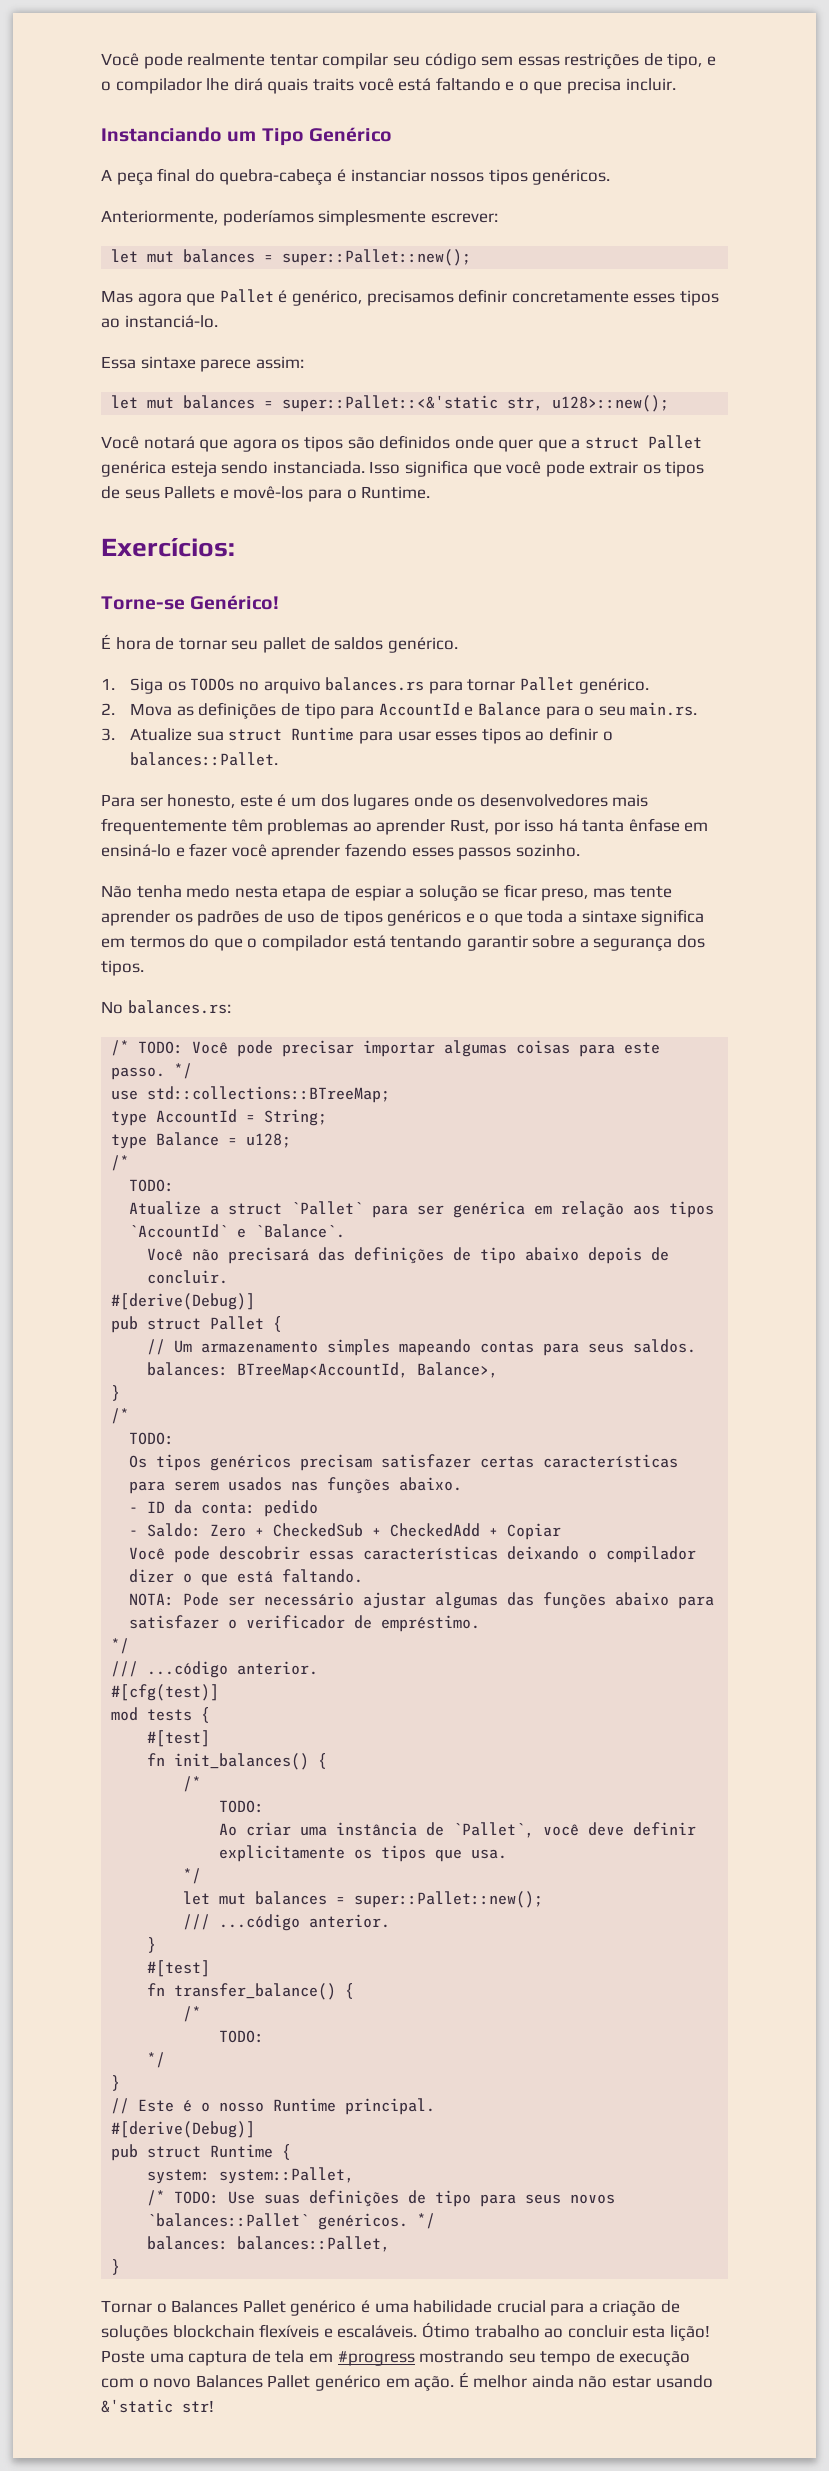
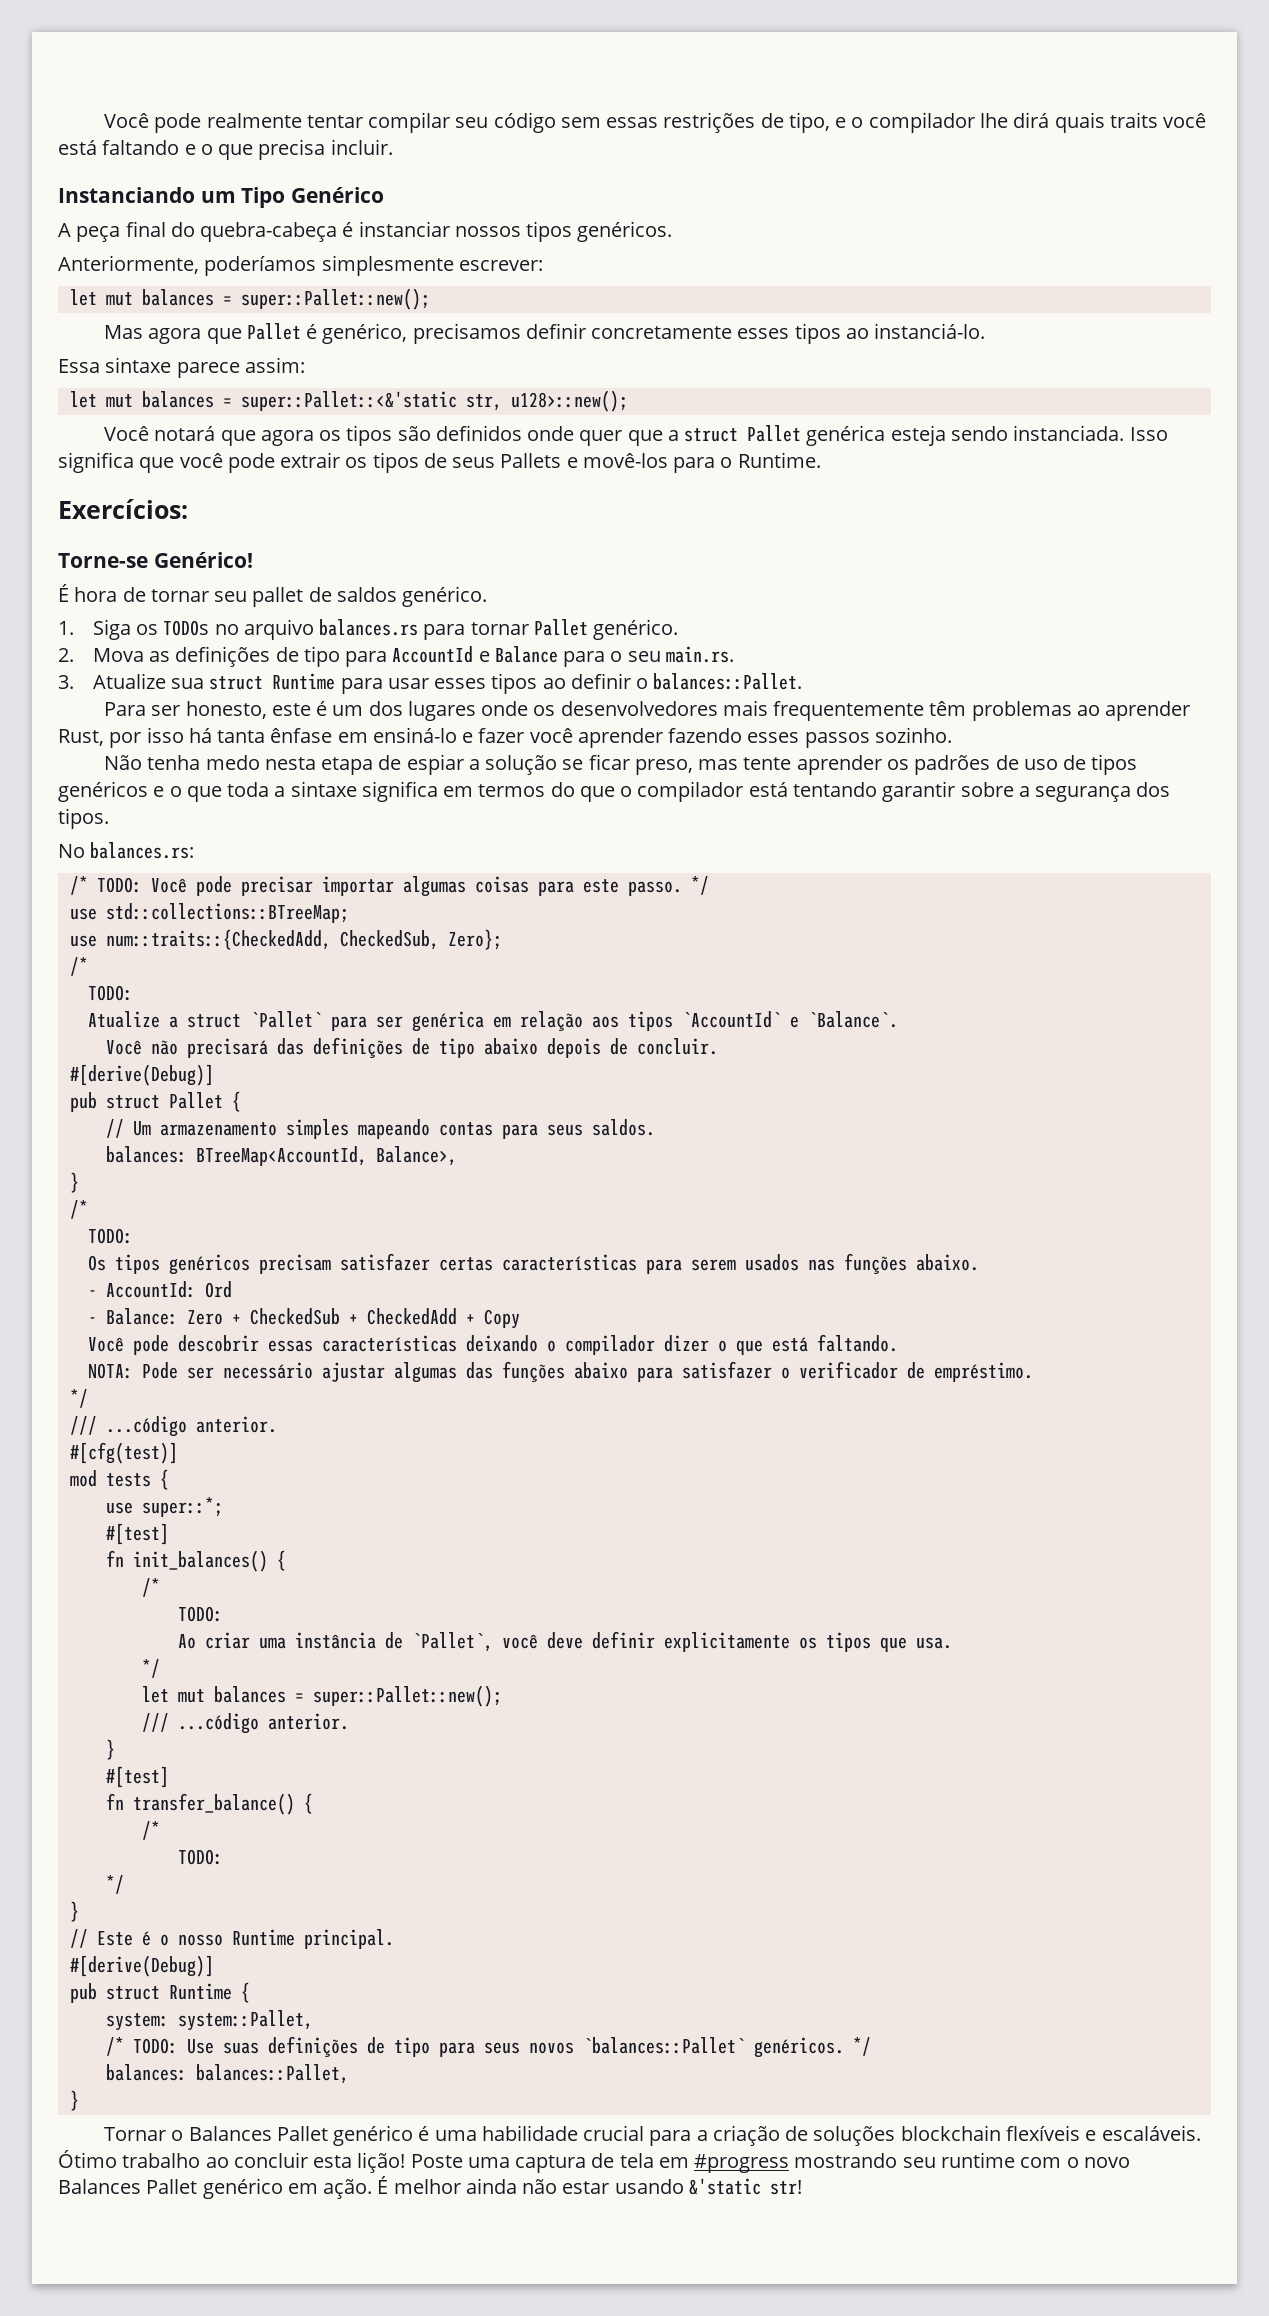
- type AccountId = String;
- type Balance = u128;
+ use num::traits::{CheckedAdd, CheckedSub, Zero};
- - ID da conta: pedido
- - Saldo: Zero + CheckedSub + CheckedAdd + Copiar
+ - AccountId: Ord
+ - Balance: Zero + CheckedSub + CheckedAdd + Copy
+ use super::*;
- Poste uma captura de tela em #progress mostrando seu tempo de execução com o novo Balances Pallet genérico em ação.
+ Poste uma captura de tela em #progress mostrando seu runtime com o novo Balances Pallet genérico em ação.

